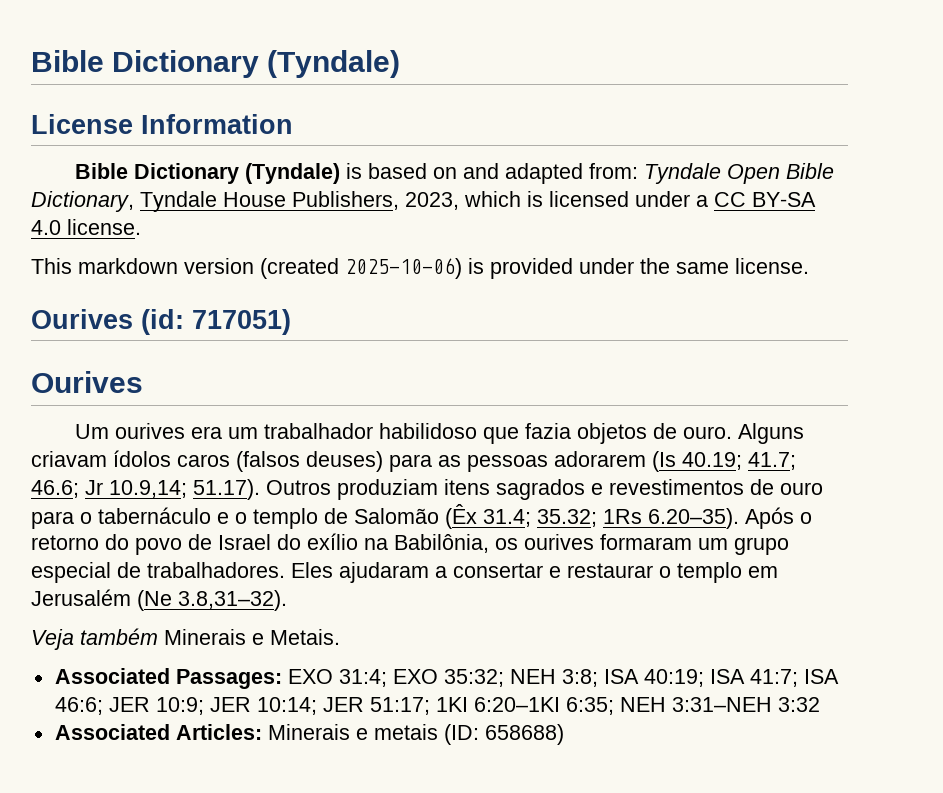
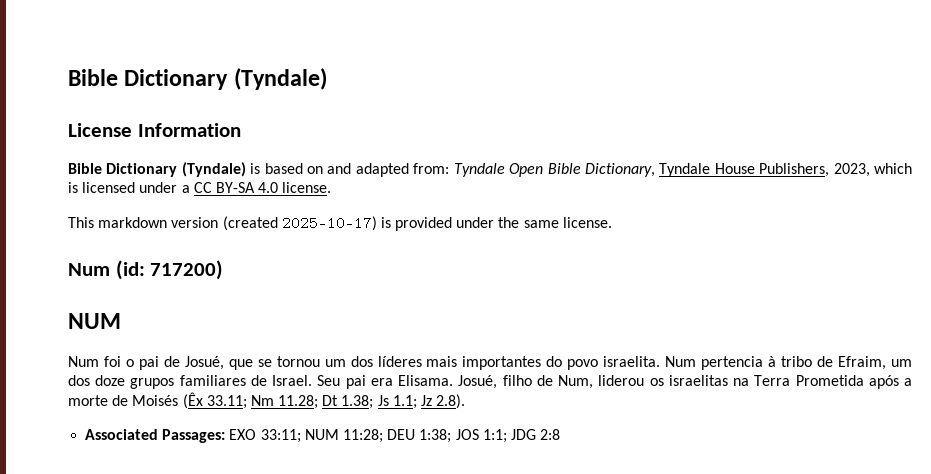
- This markdown version (created 2025-10-06) is provided under the same license.
+ This markdown version (created 2025-10-17) is provided under the same license.
- Ourives (id: 717051)
- Ourives
- Um ourives era um trabalhador habilidoso que fazia objetos de ouro. Alguns criavam ídolos caros (falsos deuses) para as pessoas adorarem (Is 40.19; 41.7; 46.6; Jr 10.9,14; 51.17). Outros produziam itens sagrados e revestimentos de ouro para o tabernáculo e o templo de Salomão (Êx 31.4; 35.32; 1Rs 6.20–35). Após o retorno do povo de Israel do exílio na Babilônia, os ourives formaram um grupo especial de trabalhadores. Eles ajudaram a consertar e restaurar o templo em Jerusalém (Ne 3.8,31–32).
- Veja também Minerais e Metais.
- Associated Passages: EXO 31:4; EXO 35:32; NEH 3:8; ISA 40:19; ISA 41:7; ISA 46:6; JER 10:9; JER 10:14; JER 51:17; 1KI 6:20–1KI 6:35; NEH 3:31–NEH 3:32
- Associated Articles: Minerais e metais (ID: 658688)
+ Num (id: 717200)
+ NUM
+ Num foi o pai de Josué, que se tornou um dos líderes mais importantes do povo israelita. Num pertencia à tribo de Efraim, um dos doze grupos familiares de Israel. Seu pai era Elisama. Josué, filho de Num, liderou os israelitas na Terra Prometida após a morte de Moisés (Êx 33.11; Nm 11.28; Dt 1.38; Js 1.1; Jz 2.8).
+ Associated Passages: EXO 33:11; NUM 11:28; DEU 1:38; JOS 1:1; JDG 2:8

